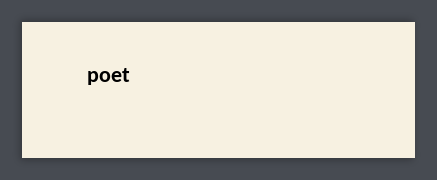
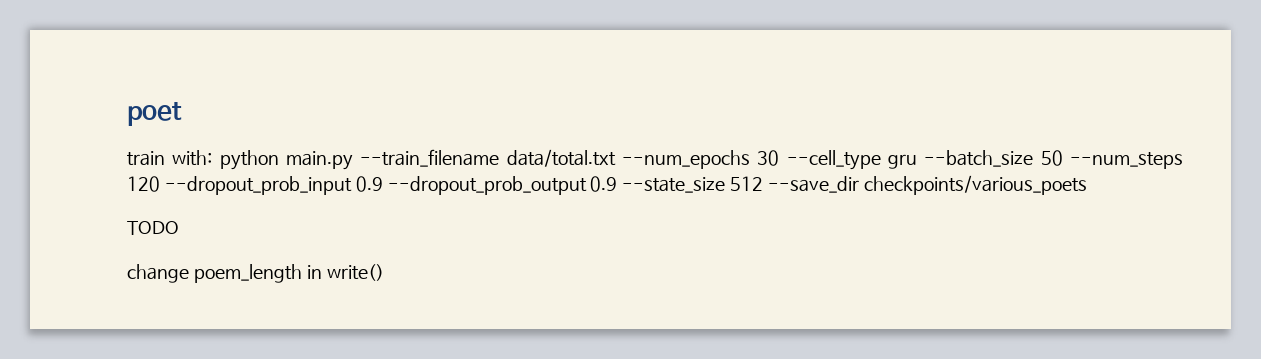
+ train with: python main.py --train_filename data/total.txt --num_epochs 30 --cell_type gru --batch_size 50 --num_steps 120 --dropout_prob_input 0.9 --dropout_prob_output 0.9 --state_size 512 --save_dir checkpoints/various_poets
+ TODO
+ change poem_length in write()

